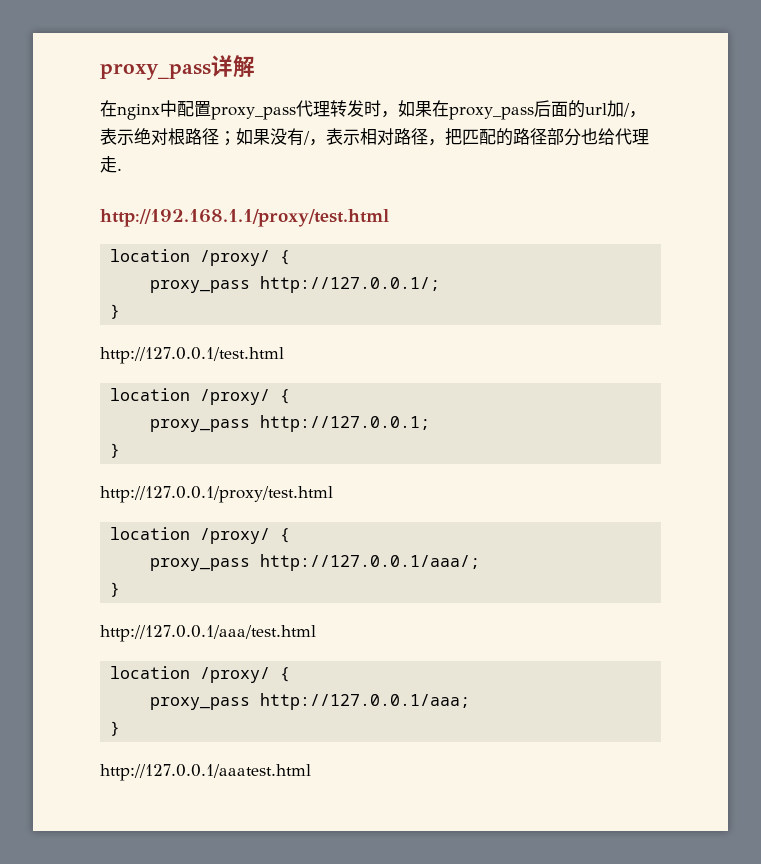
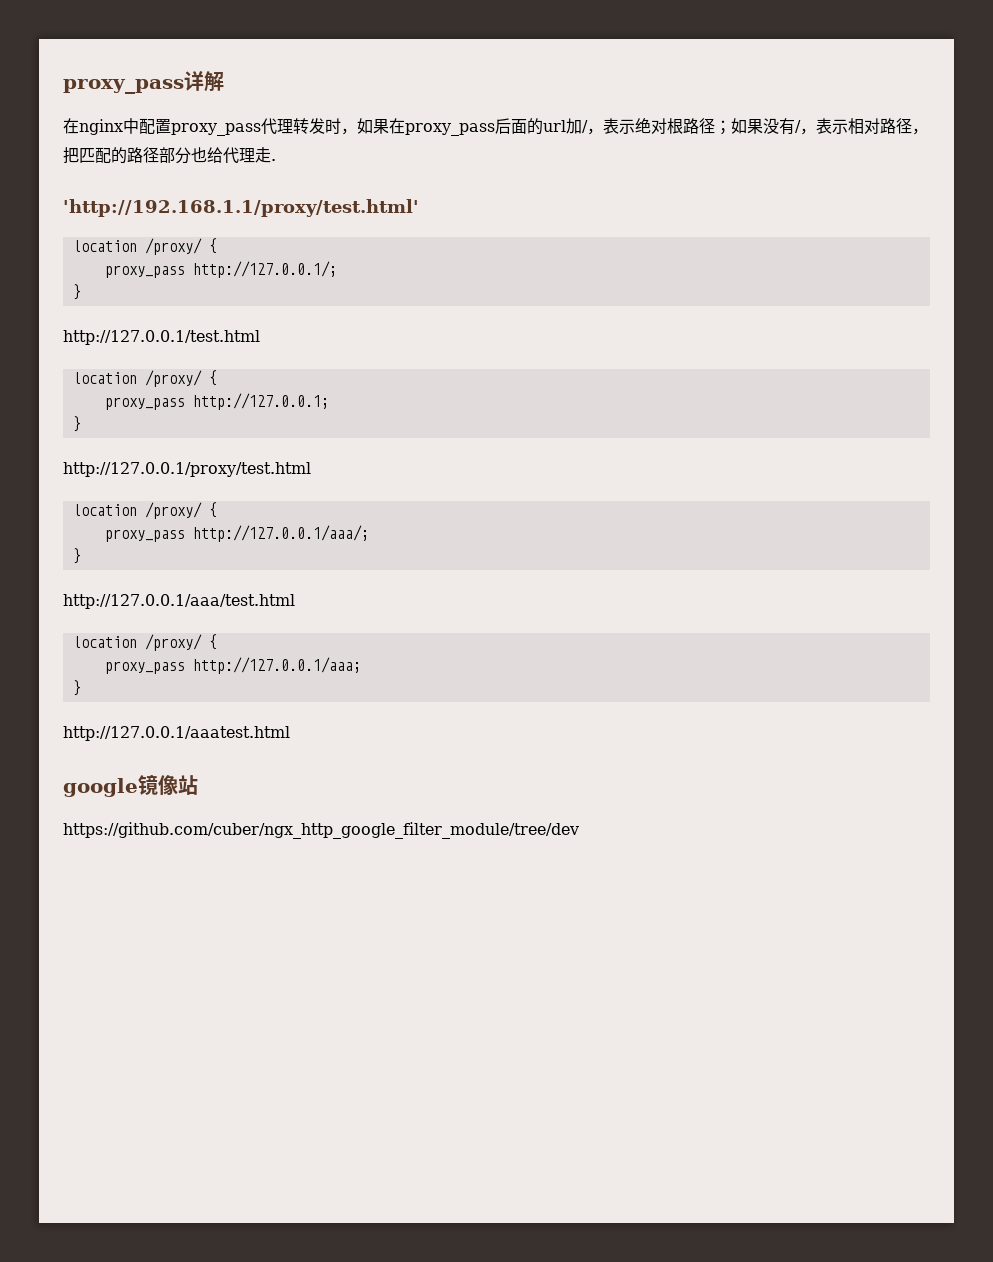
- http://192.168.1.1/proxy/test.html
+ 'http://192.168.1.1/proxy/test.html'
+ google镜像站
+ https://github.com/cuber/ngx_http_google_filter_module/tree/dev

